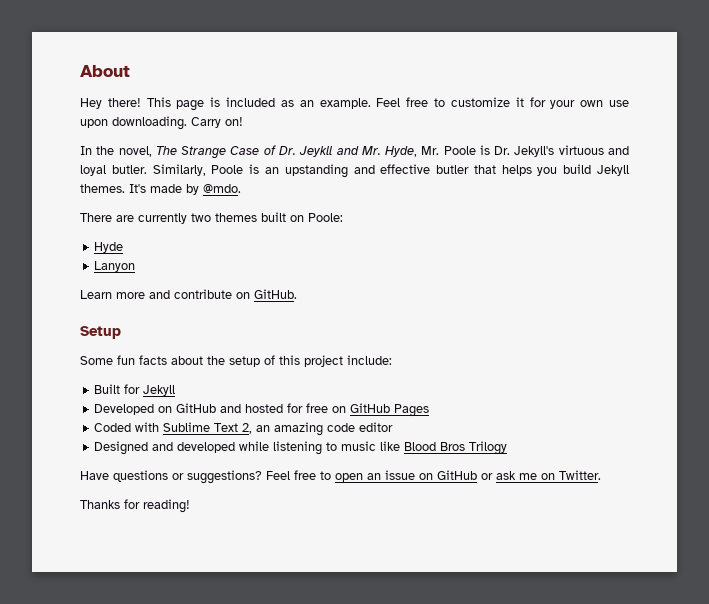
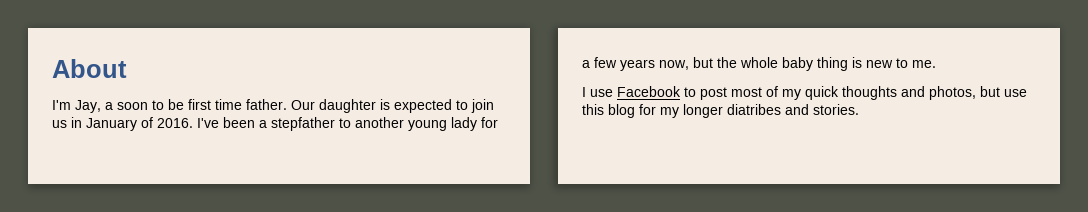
- Hey there! This page is included as an example. Feel free to customize it for your own use upon downloading. Carry on!
- In the novel, The Strange Case of Dr. Jeykll and Mr. Hyde, Mr. Poole is Dr. Jekyll's virtuous and loyal butler. Similarly, Poole is an upstanding and effective butler that helps you build Jekyll themes. It's made by @mdo.
- There are currently two themes built on Poole:
- Hyde
- Lanyon
- Learn more and contribute on GitHub.
- Setup
- Some fun facts about the setup of this project include:
- Built for Jekyll
- Developed on GitHub and hosted for free on GitHub Pages
- Coded with Sublime Text 2, an amazing code editor
- Designed and developed while listening to music like Blood Bros Trilogy
- Have questions or suggestions? Feel free to open an issue on GitHub or ask me on Twitter.
- Thanks for reading!
+ I'm Jay, a soon to be first time father. Our daughter is expected to join us in January of 2016. I've been a stepfather to another young lady for a few years now, but the whole baby thing is new to me.
+ I use Facebook to post most of my quick thoughts and photos, but use this blog for my longer diatribes and stories.

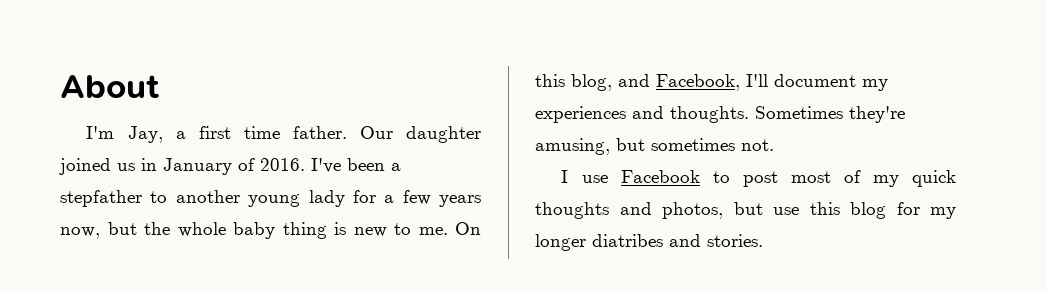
- I'm Jay, a soon to be first time father.
+ I'm Jay, a first time father.
- Our daughter is expected to join us in January of 2016.
+ Our daughter joined us in January of 2016.
+ On this blog, and Facebook, I'll document my experiences and thoughts. Sometimes they're amusing, but sometimes not.

